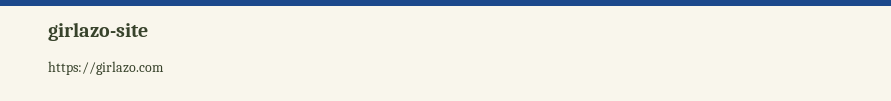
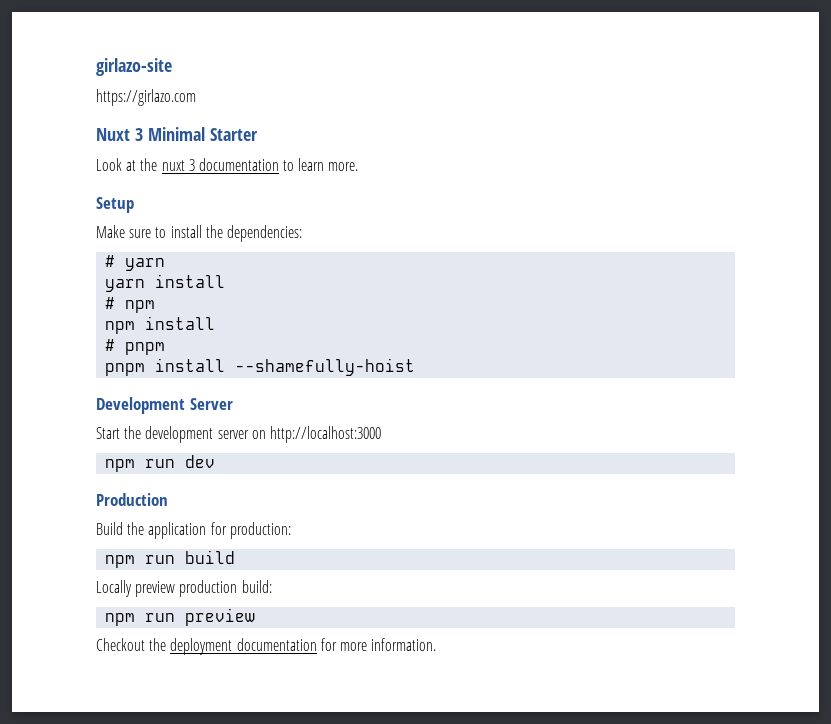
+ Nuxt 3 Minimal Starter
+ Look at the nuxt 3 documentation to learn more.
+ Setup
+ Make sure to install the dependencies:
+ # yarn
+ yarn install
+ # npm
+ npm install
+ # pnpm
+ pnpm install --shamefully-hoist
+ Development Server
+ Start the development server on http://localhost:3000
+ npm run dev
+ Production
+ Build the application for production:
+ npm run build
+ Locally preview production build:
+ npm run preview
+ Checkout the deployment documentation for more information.

